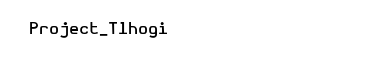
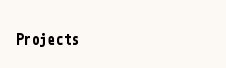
- Project_Tlhogi
+ Projects

